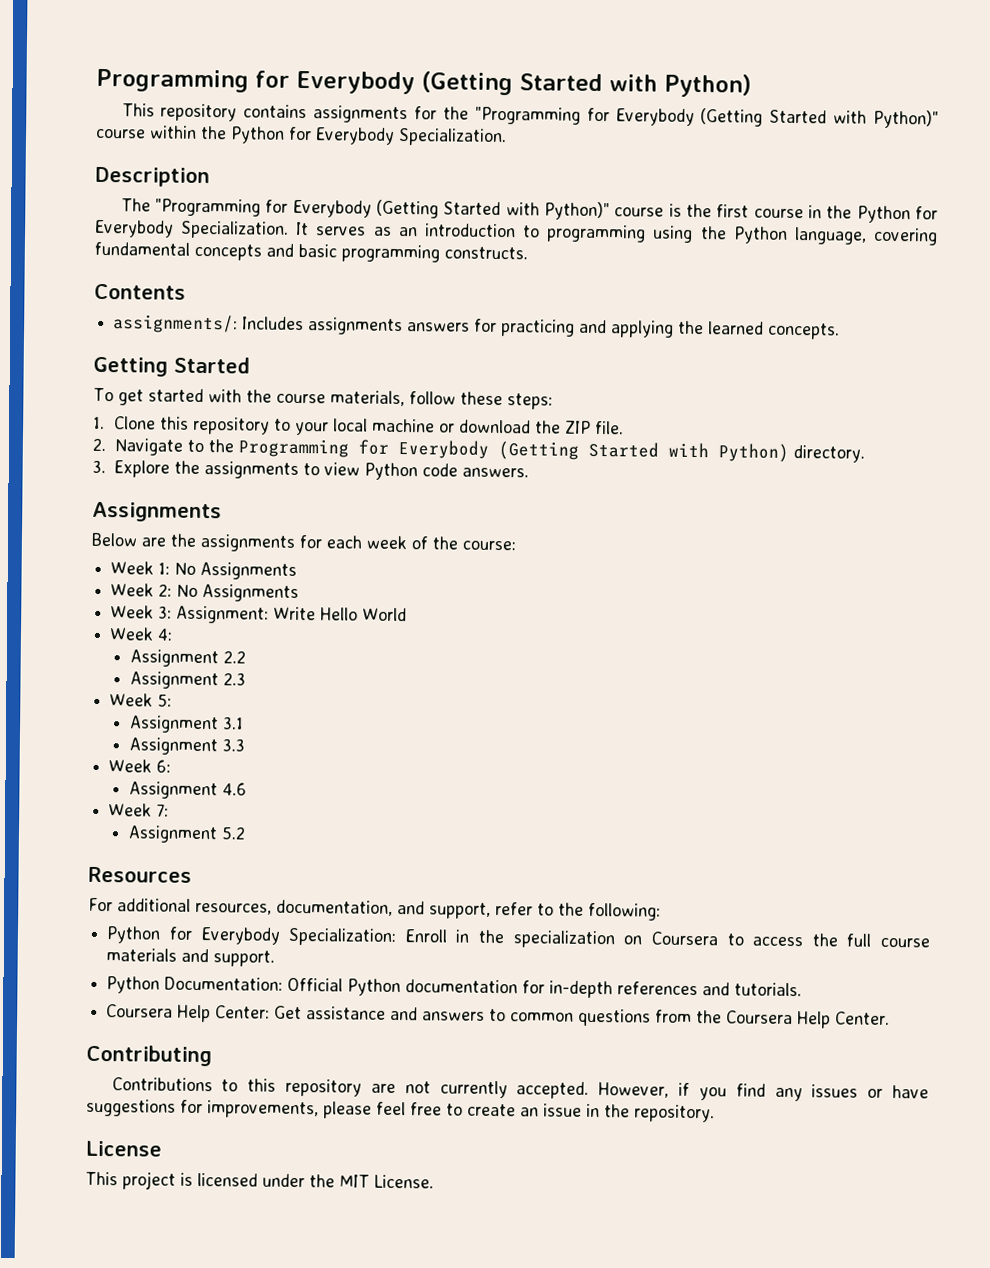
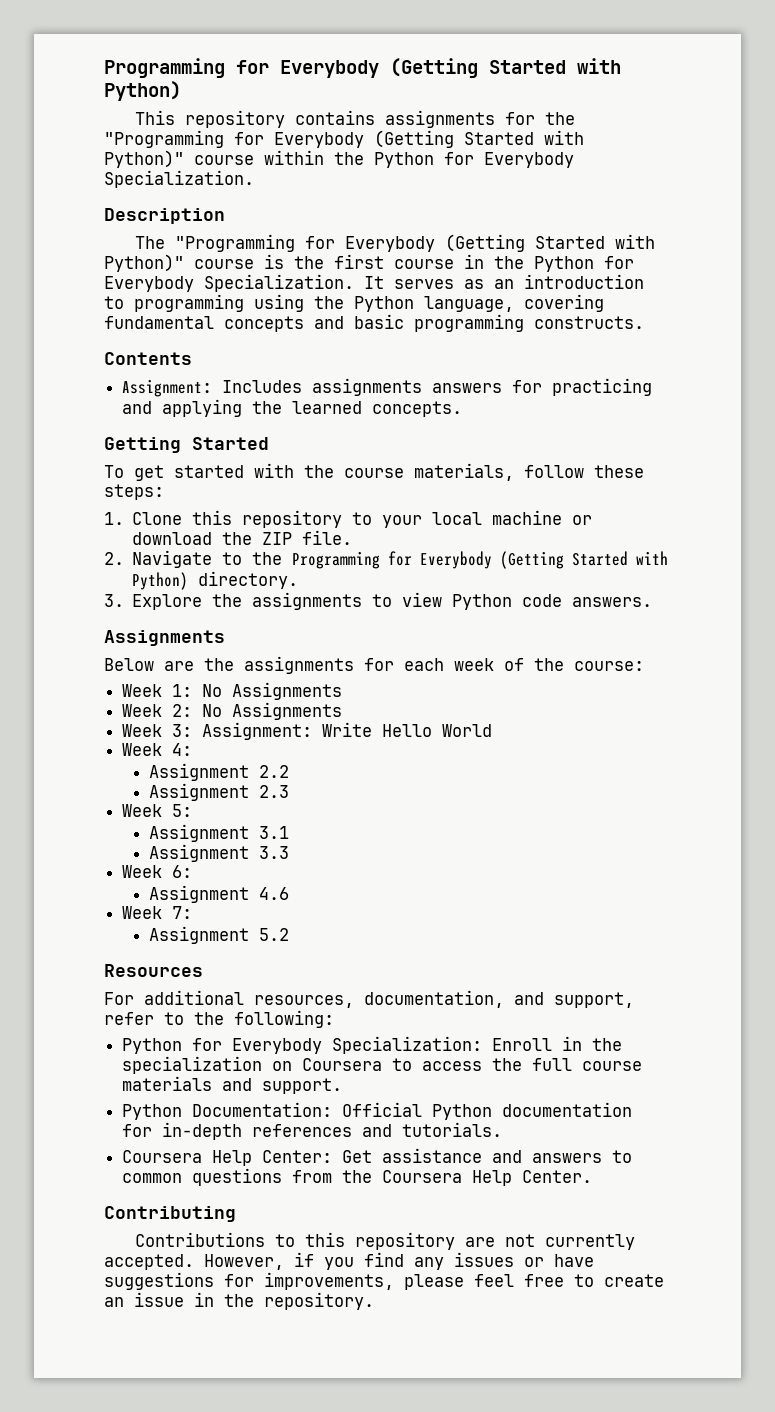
- assignments/: Includes assignments answers for practicing and applying the learned concepts.
+ Assignment: Includes assignments answers for practicing and applying the learned concepts.
- License
- This project is licensed under the MIT License.

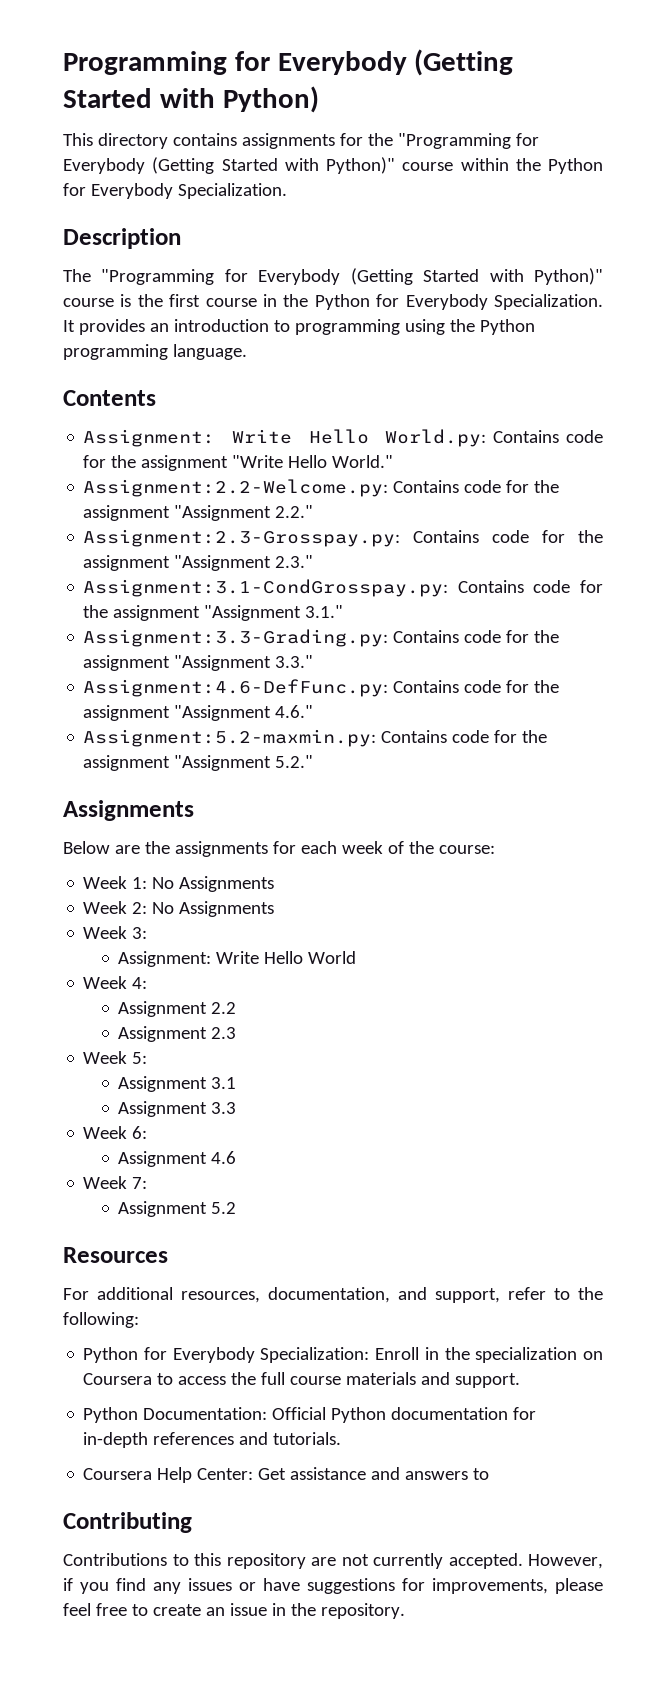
- This repository contains assignments for the "Programming for Everybody (Getting Started with Python)" course within the Python for Everybody Specialization.
+ This directory contains assignments for the "Programming for Everybody (Getting Started with Python)" course within the Python for Everybody Specialization.
- It serves as an introduction to programming using the Python language, covering fundamental concepts and basic programming constructs.
+ It provides an introduction to programming using the Python programming language.
  Contents
- Assignment: Includes assignments answers for practicing and applying the learned concepts.
- Getting Started
- To get started with the course materials, follow these steps:
- 1. Clone this repository to your local machine or download the ZIP file.
- 2. Navigate to the Programming for Everybody (Getting Started with Python) directory.
- 3. Explore the assignments to view Python code answers.
+ Assignment: Write Hello World.py: Contains code for the assignment "Write Hello World."
+ Assignment:2.2-Welcome.py: Contains code for the assignment "Assignment 2.2."
+ Assignment:2.3-Grosspay.py: Contains code for the assignment "Assignment 2.3."
+ Assignment:3.1-CondGrosspay.py: Contains code for the assignment "Assignment 3.1."
+ Assignment:3.3-Grading.py: Contains code for the assignment "Assignment 3.3."
+ Assignment:4.6-DefFunc.py: Contains code for the assignment "Assignment 4.6."
+ Assignment:5.2-maxmin.py: Contains code for the assignment "Assignment 5.2."
- Week 3: Assignment: Write Hello World
+ Week 3:
+ Assignment: Write Hello World
- Coursera Help Center: Get assistance and answers to common questions from the Coursera Help Center.
+ Coursera Help Center: Get assistance and answers to

